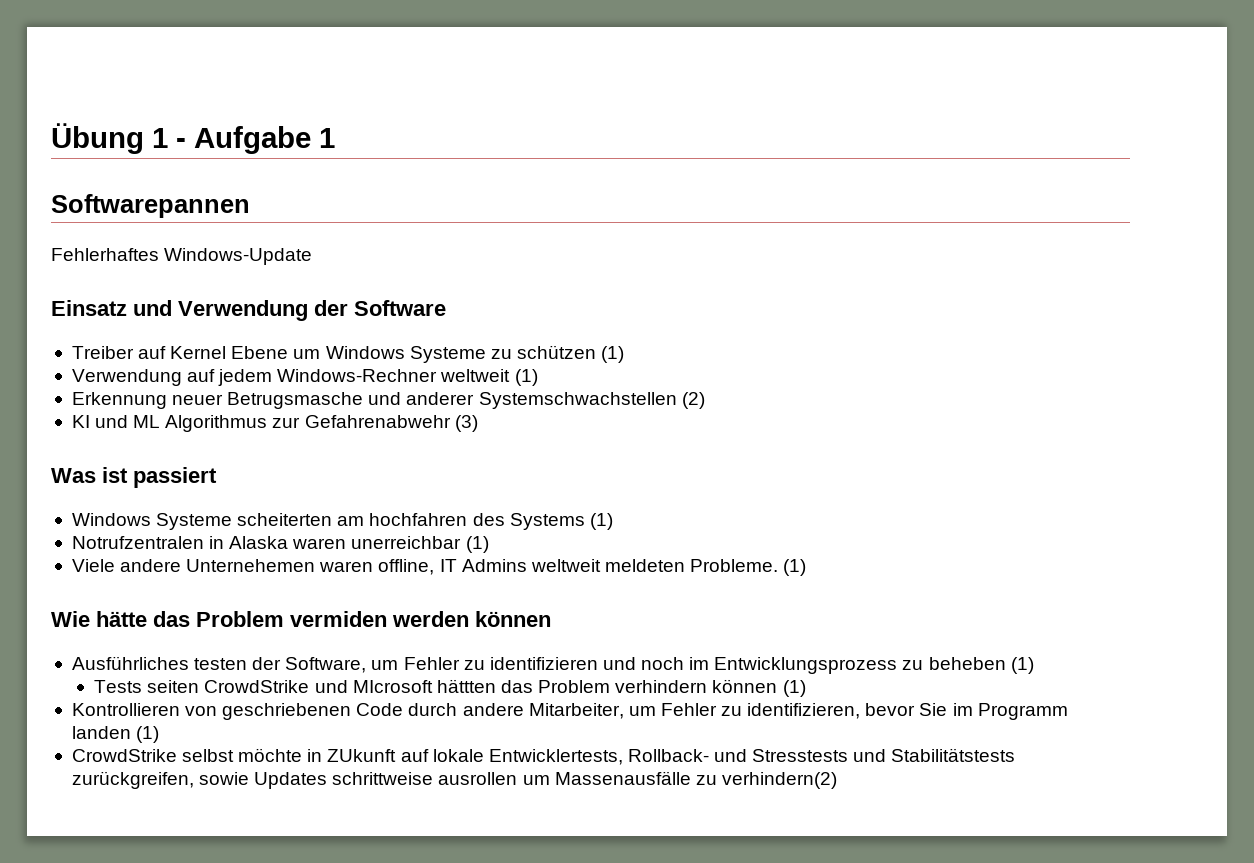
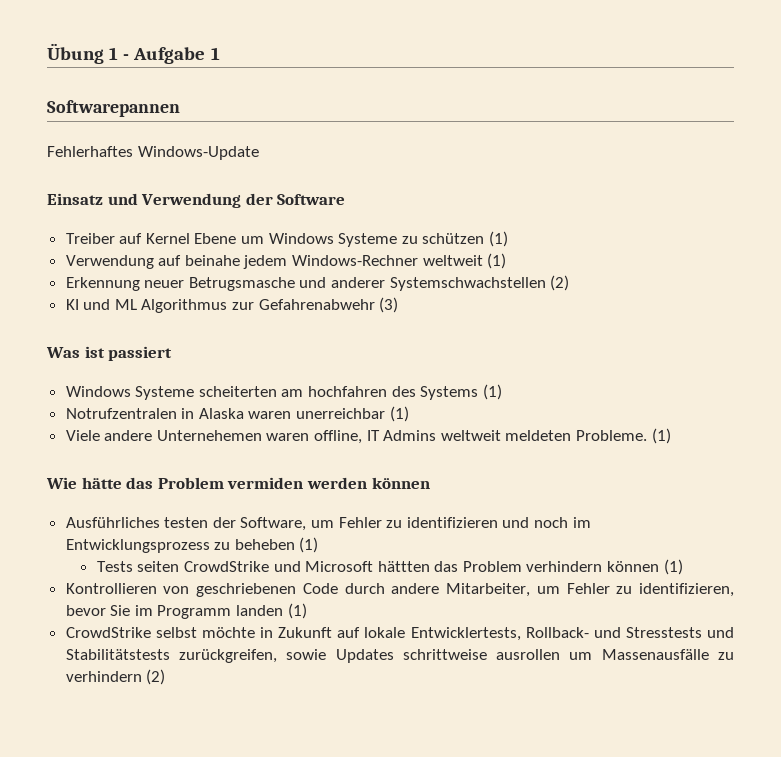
- Verwendung auf jedem Windows-Rechner weltweit (1)
+ Verwendung auf beinahe jedem Windows-Rechner weltweit (1)
- Tests seiten CrowdStrike und MIcrosoft hättten das Problem verhindern können (1)
+ Tests seiten CrowdStrike und Microsoft hättten das Problem verhindern können (1)
- CrowdStrike selbst möchte in ZUkunft auf lokale Entwicklertests, Rollback- und Stresstests und Stabilitätstests zurückgreifen, sowie Updates schrittweise ausrollen um Massenausfälle zu verhindern(2)
+ CrowdStrike selbst möchte in Zukunft auf lokale Entwicklertests, Rollback- und Stresstests und Stabilitätstests zurückgreifen, sowie Updates schrittweise ausrollen um Massenausfälle zu verhindern (2)

